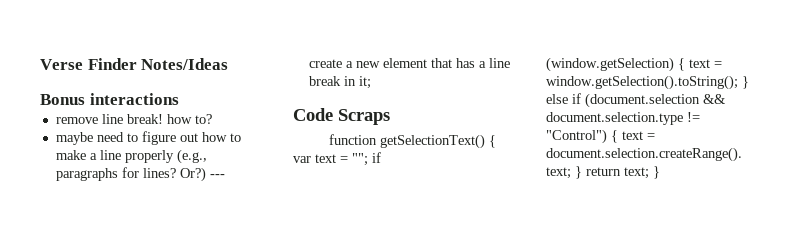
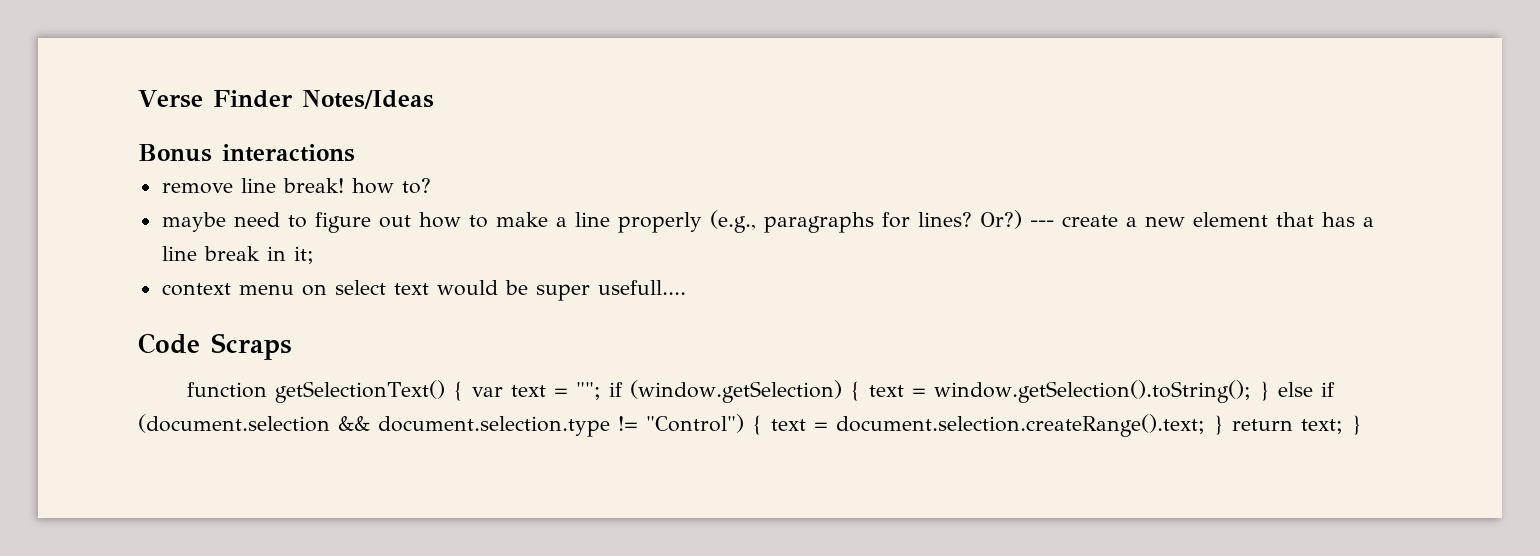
+ context menu on select text would be super usefull....

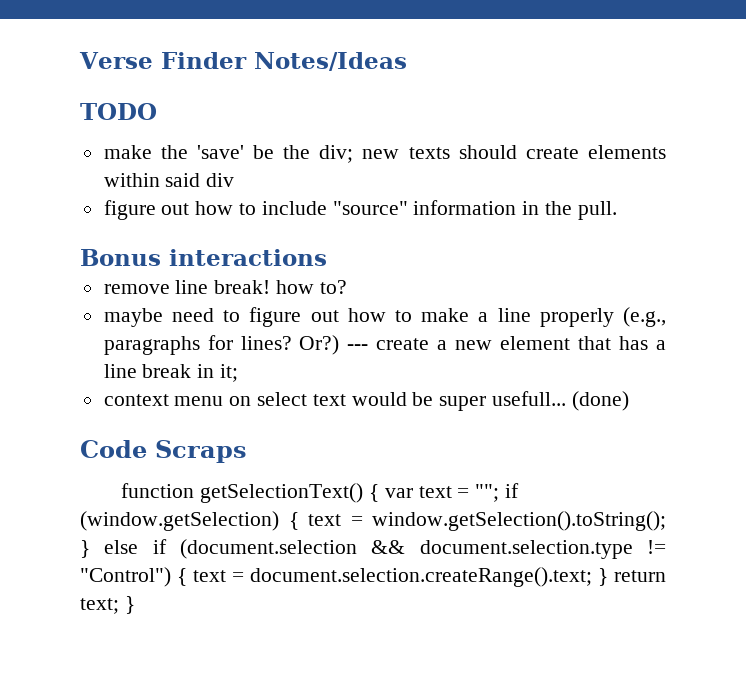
+ TODO
+ make the 'save' be the div; new texts should create elements within said div
+ figure out how to include "source" information in the pull.
- context menu on select text would be super usefull....
+ context menu on select text would be super usefull... (done)

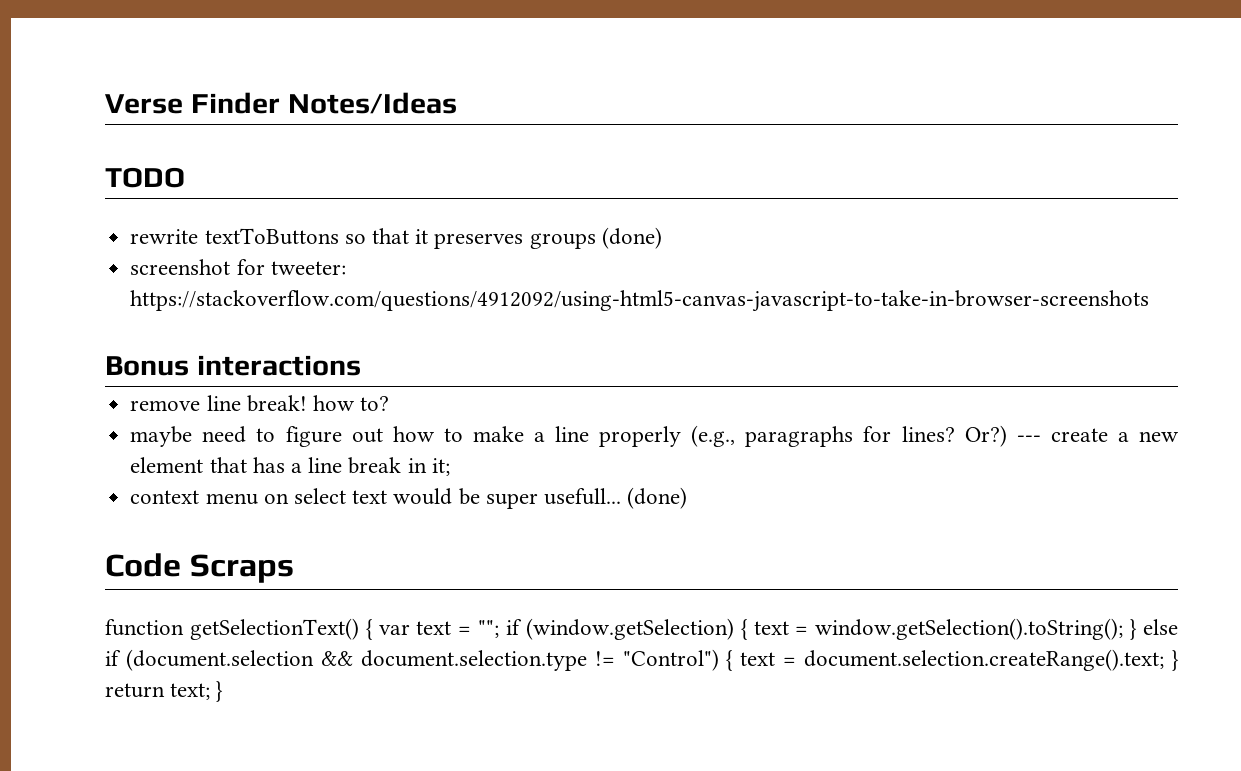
- make the 'save' be the div; new texts should create elements within said div
- figure out how to include "source" information in the pull.
+ rewrite textToButtons so that it preserves groups (done)
+ screenshot for tweeter: https://stackoverflow.com/questions/4912092/using-html5-canvas-javascript-to-take-in-browser-screenshots

